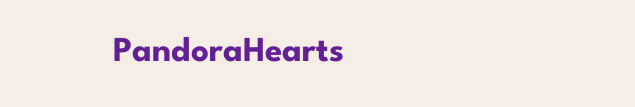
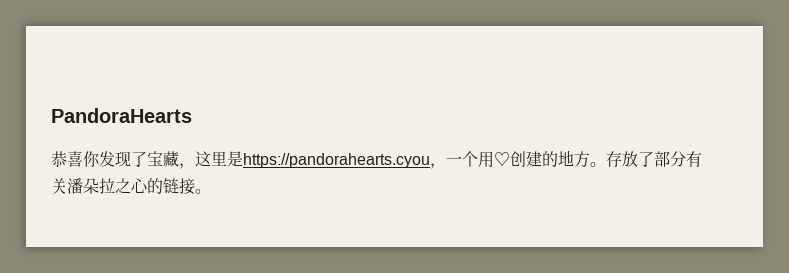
+ 恭喜你发现了宝藏，这里是https://pandorahearts.cyou，一个用♡创建的地方。存放了部分有关潘朵拉之心的链接。

